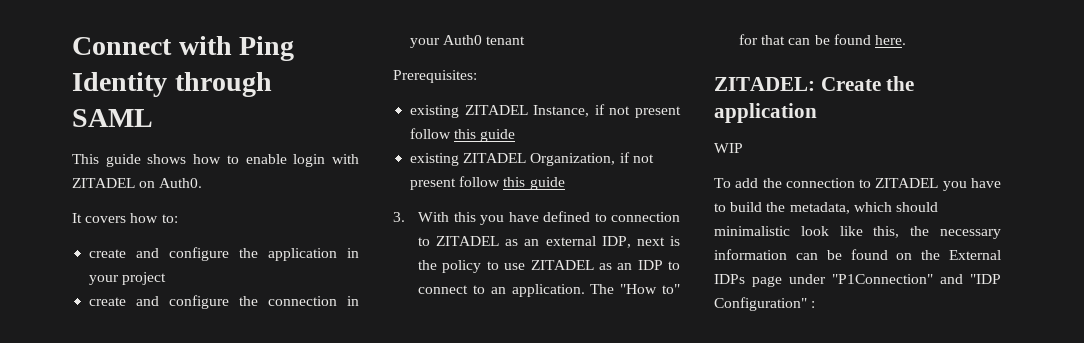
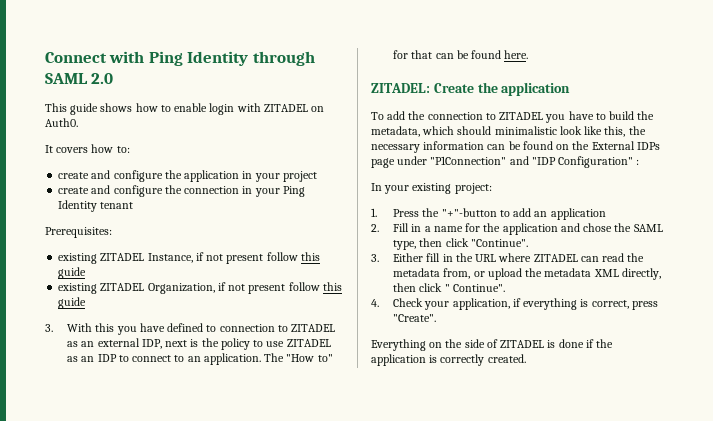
- Connect with Ping Identity through SAML
+ Connect with Ping Identity through SAML 2.0
- create and configure the connection in your Auth0 tenant
+ create and configure the connection in your Ping Identity tenant
- WIP
+ In your existing project:
+ 1. Press the "+"-button to add an application
+ 2. Fill in a name for the application and chose the SAML type, then click "Continue".
+ 3. Either fill in the URL where ZITADEL can read the metadata from, or upload the metadata XML directly, then click " Continue".
+ 4. Check your application, if everything is correct, press "Create".
+ Everything on the side of ZITADEL is done if the application is correctly created.

